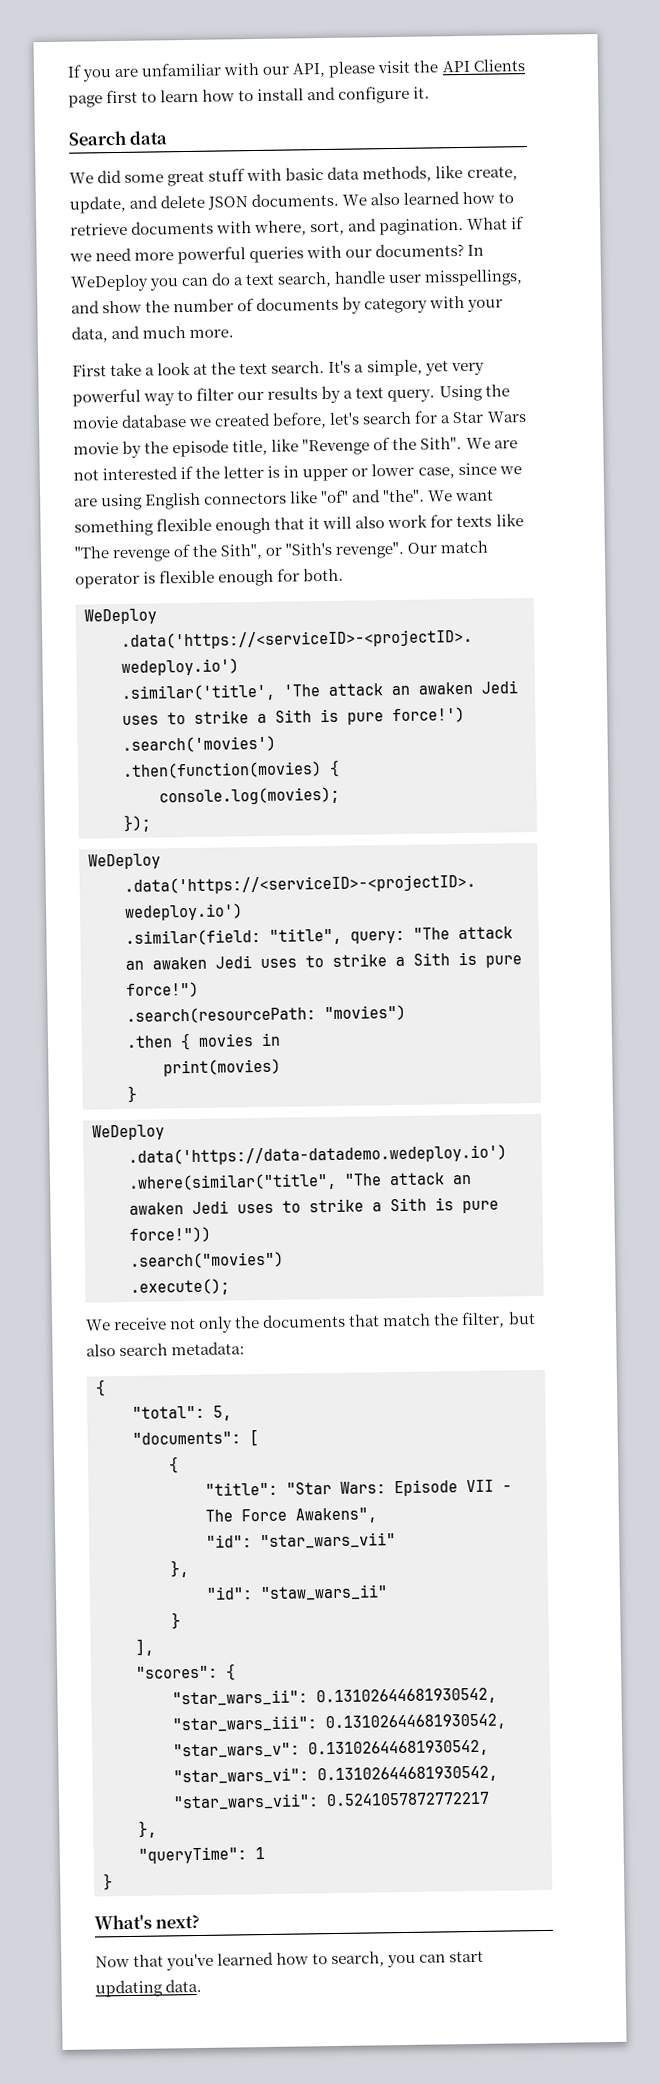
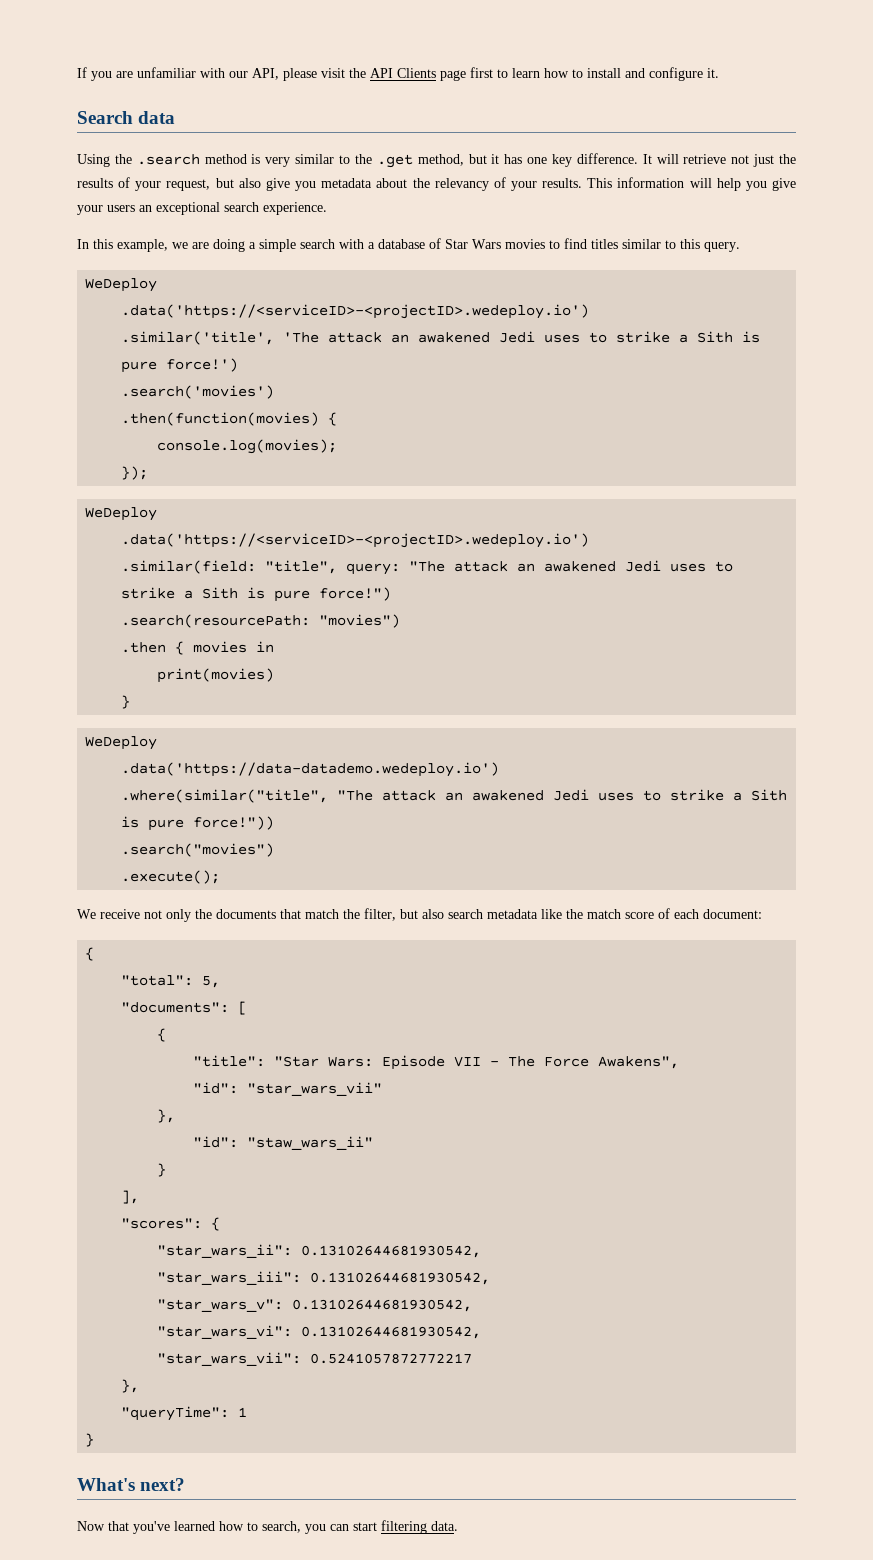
- We did some great stuff with basic data methods, like create, update, and delete JSON documents. We also learned how to retrieve documents with where, sort, and pagination. What if we need more powerful queries with our documents? In WeDeploy you can do a text search, handle user misspellings, and show the number of documents by category with your data, and much more.
- First take a look at the text search. It's a simple, yet very powerful way to filter our results by a text query. Using the movie database we created before, let's search for a Star Wars movie by the episode title, like "Revenge of the Sith". We are not interested if the letter is in upper or lower case, since we are using English connectors like "of" and "the". We want something flexible enough that it will also work for texts like "The revenge of the Sith", or "Sith's revenge". Our match operator is flexible enough for both.
+ Using the .search method is very similar to the .get method, but it has one key difference. It will retrieve not just the results of your request, but also give you metadata about the relevancy of your results. This information will help you give your users an exceptional search experience.
+ In this example, we are doing a simple search with a database of Star Wars movies to find titles similar to this query.
- .similar('title', 'The attack an awaken Jedi uses to strike a Sith is pure force!')
+ .similar('title', 'The attack an awakened Jedi uses to strike a Sith is pure force!')
- .similar(field: "title", query: "The attack an awaken Jedi uses to strike a Sith is pure force!")
+ .similar(field: "title", query: "The attack an awakened Jedi uses to strike a Sith is pure force!")
- .where(similar("title", "The attack an awaken Jedi uses to strike a Sith is pure force!"))
+ .where(similar("title", "The attack an awakened Jedi uses to strike a Sith is pure force!"))
- We receive not only the documents that match the filter, but also search metadata:
+ We receive not only the documents that match the filter, but also search metadata like the match score of each document:
- Now that you've learned how to search, you can start updating data.
+ Now that you've learned how to search, you can start filtering data.

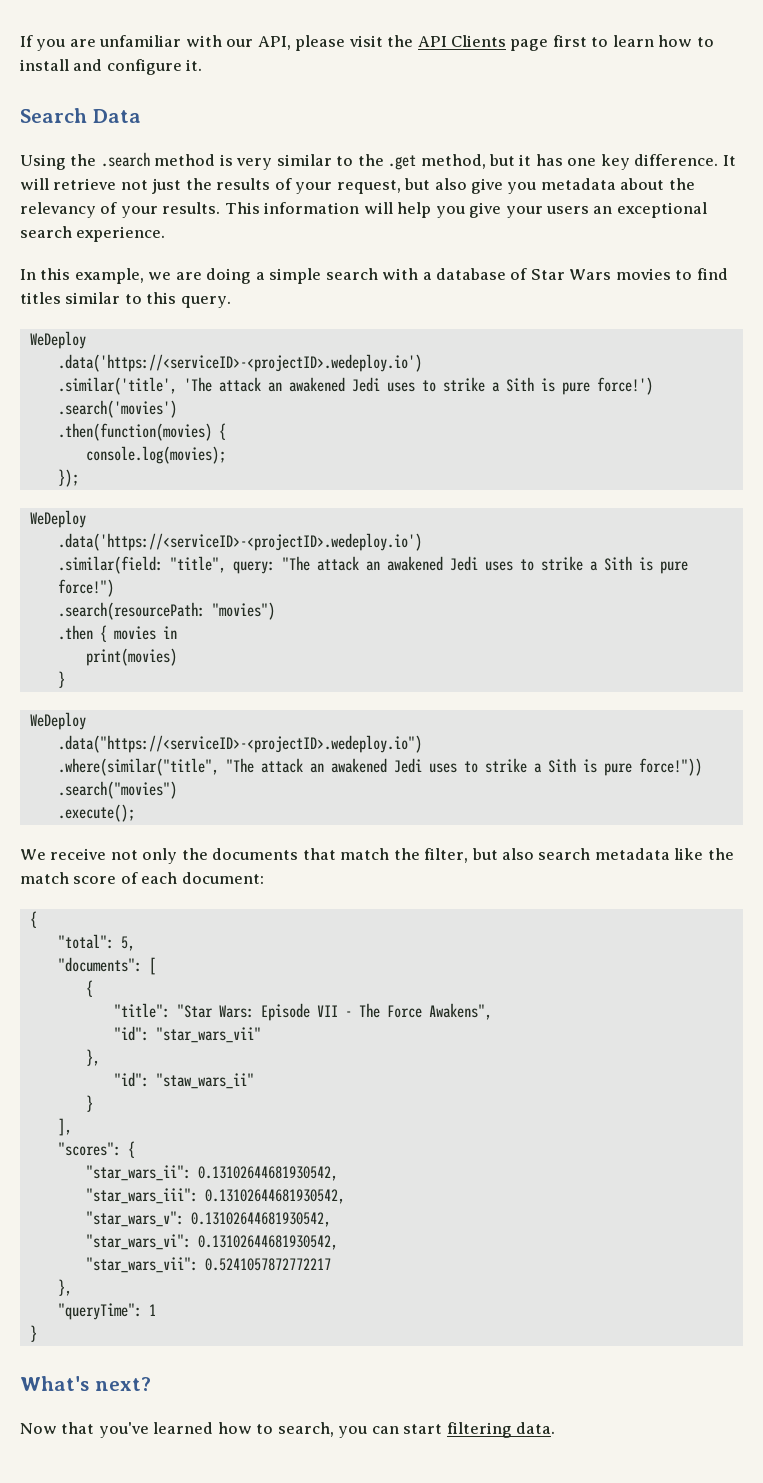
- Search data
+ Search Data
- .data('https://data-datademo.wedeploy.io')
+ .data("https://<serviceID>-<projectID>.wedeploy.io")

